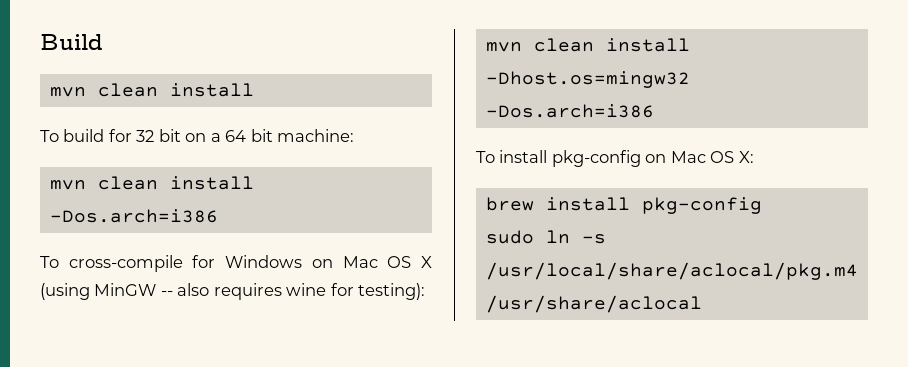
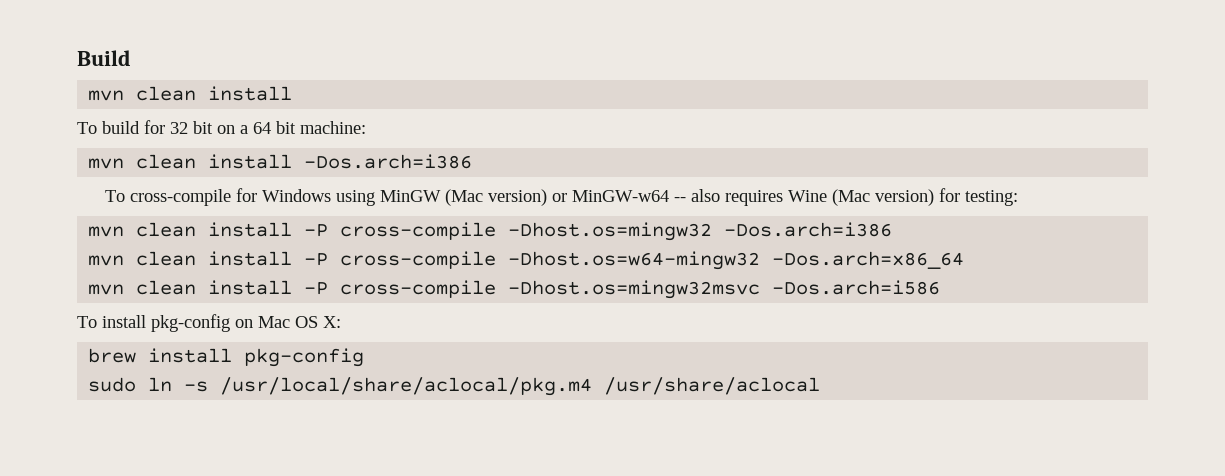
- To cross-compile for Windows on Mac OS X (using MinGW -- also requires wine for testing):
- mvn clean install -Dhost.os=mingw32 -Dos.arch=i386
+ To cross-compile for Windows using MinGW (Mac version) or MinGW-w64 -- also requires Wine (Mac version) for testing:
+ mvn clean install -P cross-compile -Dhost.os=mingw32 -Dos.arch=i386
+ mvn clean install -P cross-compile -Dhost.os=w64-mingw32 -Dos.arch=x86_64
+ mvn clean install -P cross-compile -Dhost.os=mingw32msvc -Dos.arch=i586

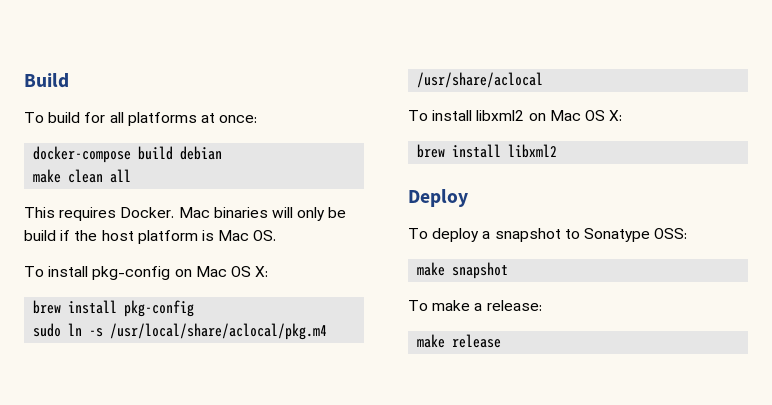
  Build
- mvn clean install
- To build for 32 bit on a 64 bit machine:
- mvn clean install -Dos.arch=i386
- To cross-compile for Windows using MinGW (Mac version) or MinGW-w64 -- also requires Wine (Mac version) for testing:
- mvn clean install -P cross-compile -Dhost.os=mingw32 -Dos.arch=i386
- mvn clean install -P cross-compile -Dhost.os=w64-mingw32 -Dos.arch=x86_64
- mvn clean install -P cross-compile -Dhost.os=mingw32msvc -Dos.arch=i586
+ To build for all platforms at once:
+ docker-compose build debian
+ make clean all
+ This requires Docker. Mac binaries will only be build if the host platform is Mac OS.
+ To install libxml2 on Mac OS X:
+ brew install libxml2
+ Deploy
+ To deploy a snapshot to Sonatype OSS:
+ make snapshot
+ To make a release:
+ make release

